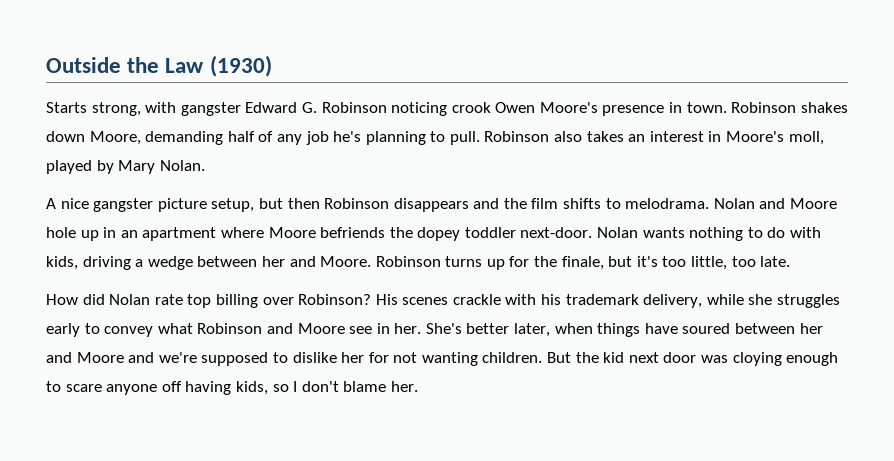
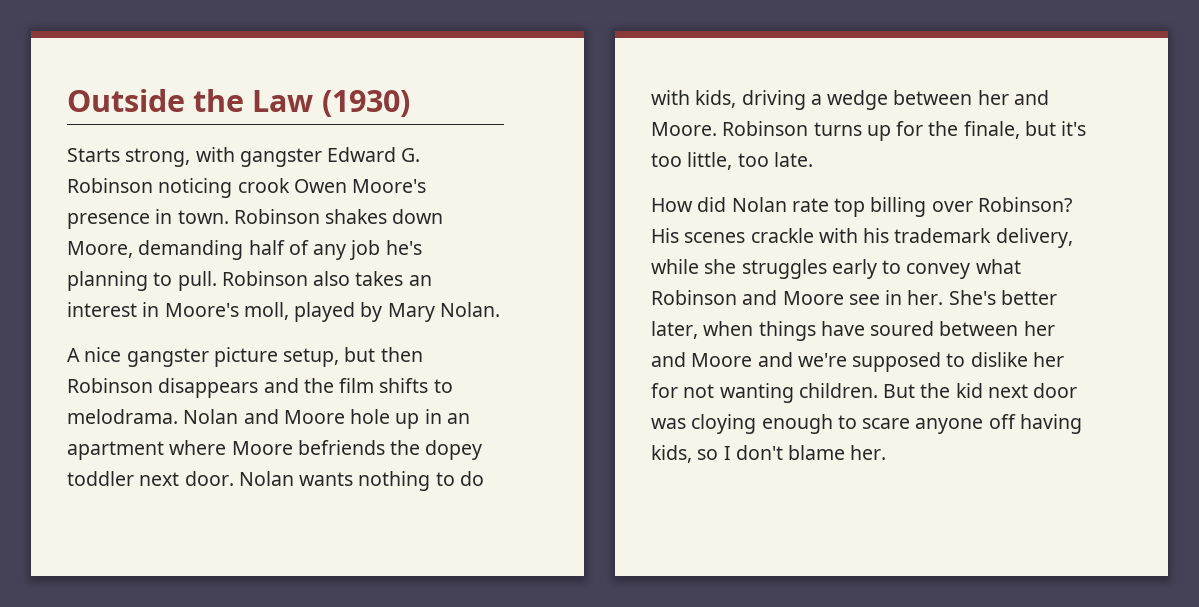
- Nolan and Moore hole up in an apartment where Moore befriends the dopey toddler next-door.
+ Nolan and Moore hole up in an apartment where Moore befriends the dopey toddler next door.

